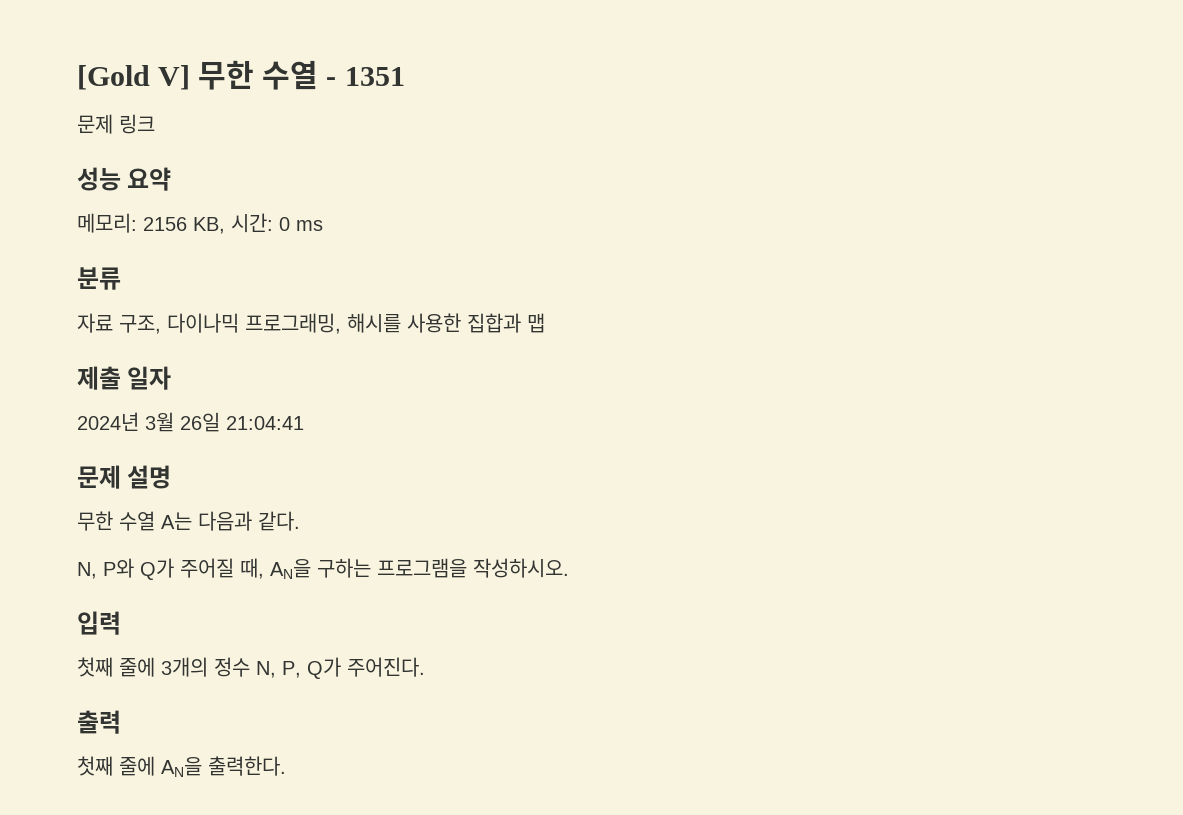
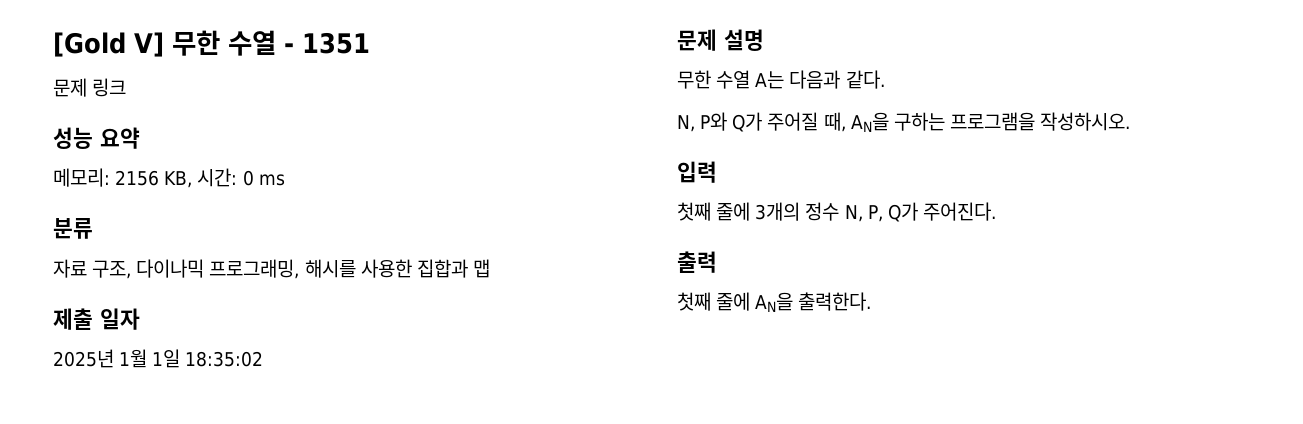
- 2024년 3월 26일 21:04:41
+ 2025년 1월 1일 18:35:02

